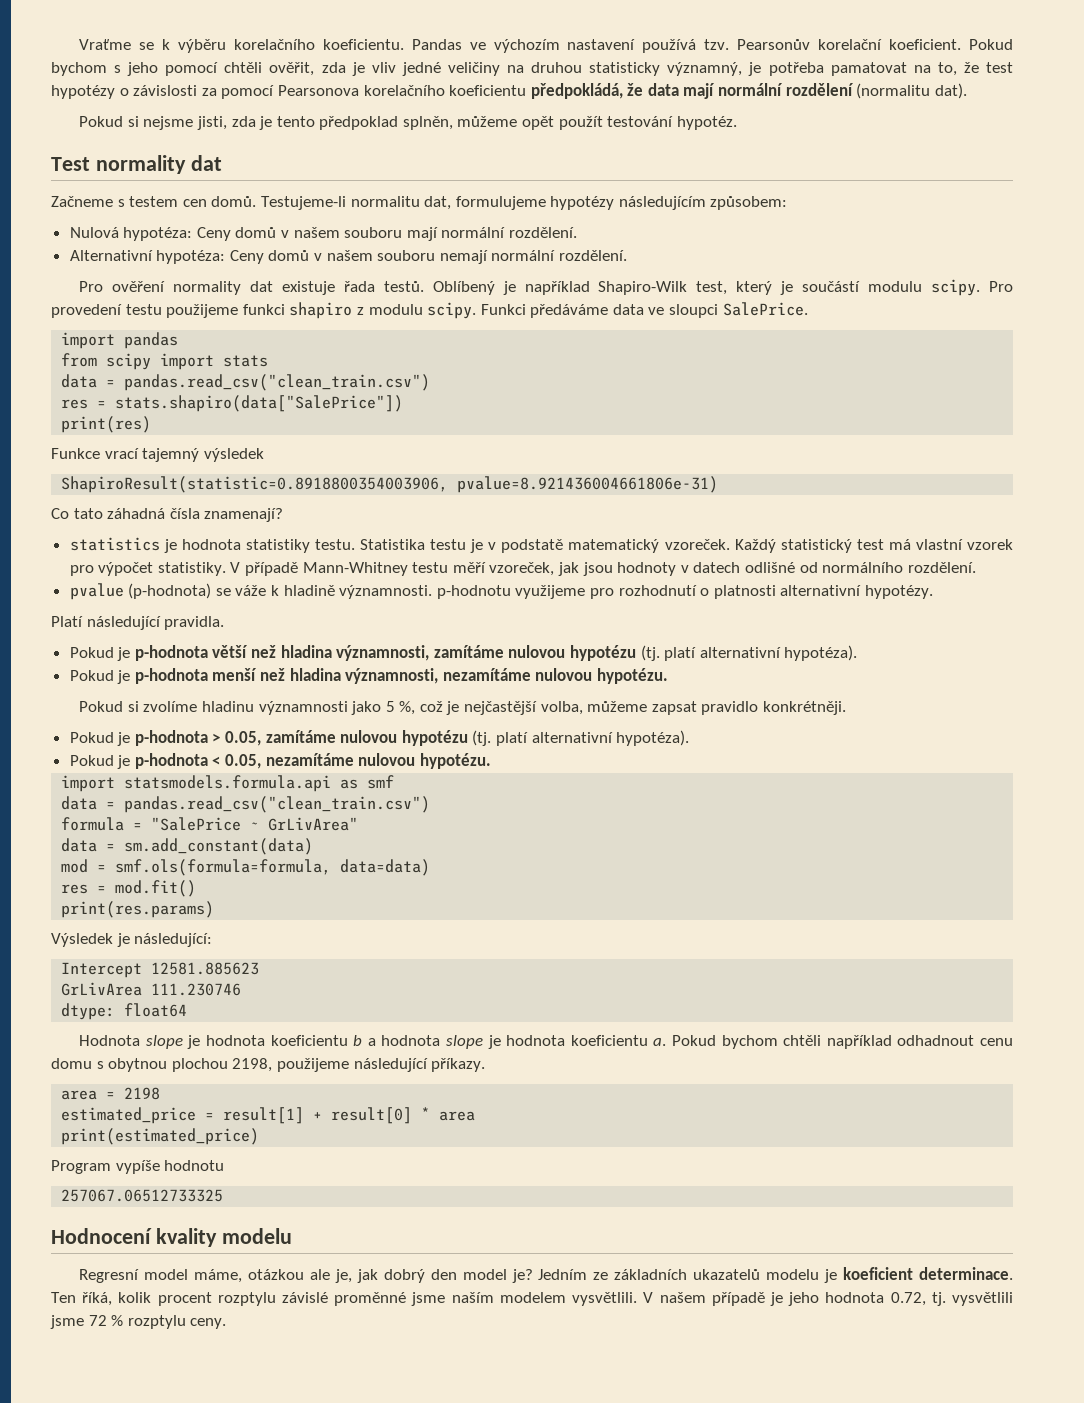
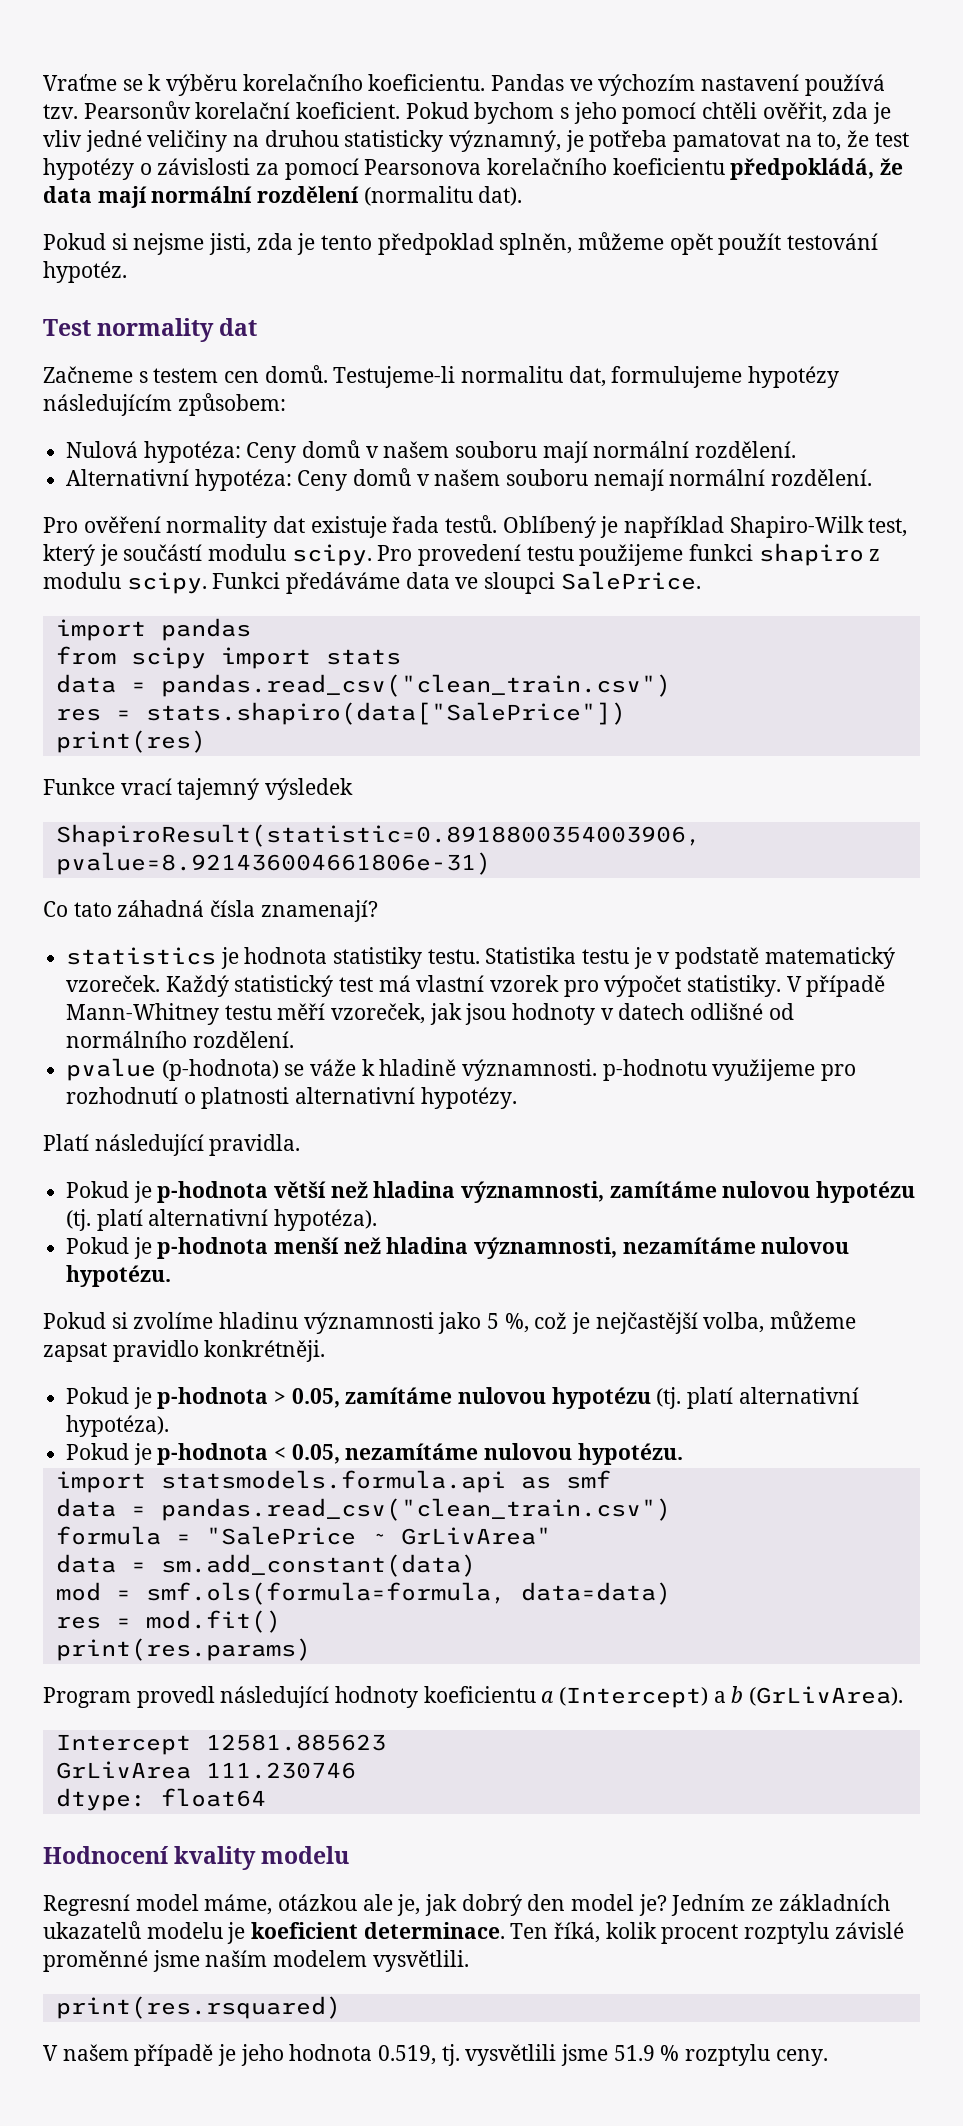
- Výsledek je následující:
+ Program provedl následující hodnoty koeficientu a (Intercept) a b (GrLivArea).
- Hodnota slope je hodnota koeficientu b a hodnota slope je hodnota koeficientu a. Pokud bychom chtěli například odhadnout cenu domu s obytnou plochou 2198, použijeme následující příkazy.
- area = 2198
- estimated_price = result[1] + result[0] * area
- print(estimated_price)
- Program vypíše hodnotu
- 257067.06512733325
- Ten říká, kolik procent rozptylu závislé proměnné jsme naším modelem vysvětlili. V našem případě je jeho hodnota 0.72, tj. vysvětlili jsme 72 % rozptylu ceny.
+ Ten říká, kolik procent rozptylu závislé proměnné jsme naším modelem vysvětlili.
+ print(res.rsquared)
+ V našem případě je jeho hodnota 0.519, tj. vysvětlili jsme 51.9 % rozptylu ceny.

